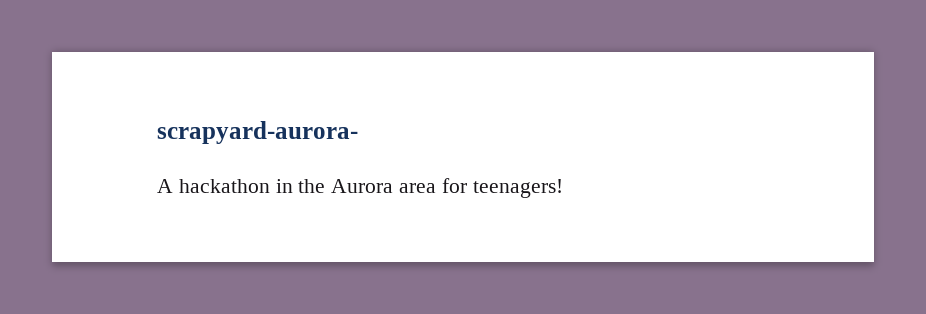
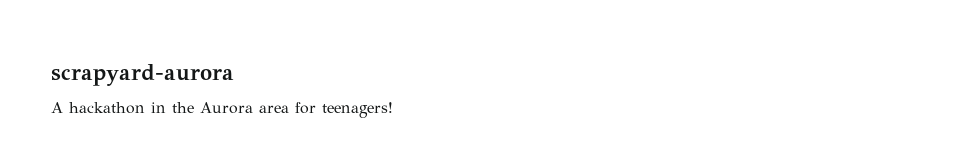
- scrapyard-aurora-
+ scrapyard-aurora

